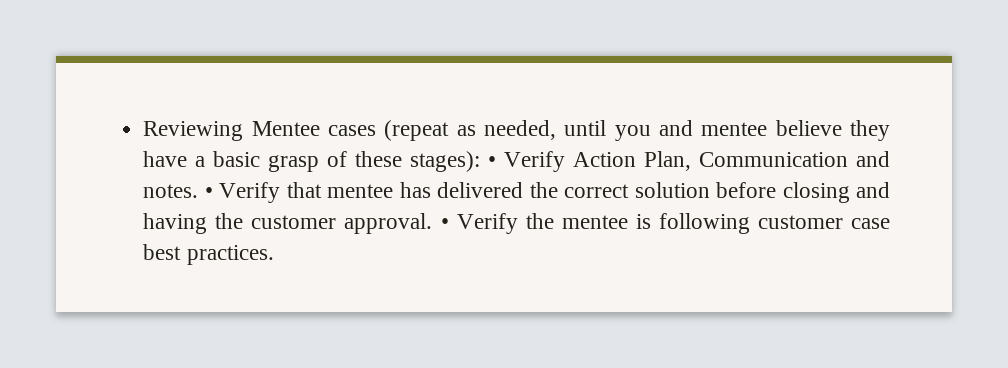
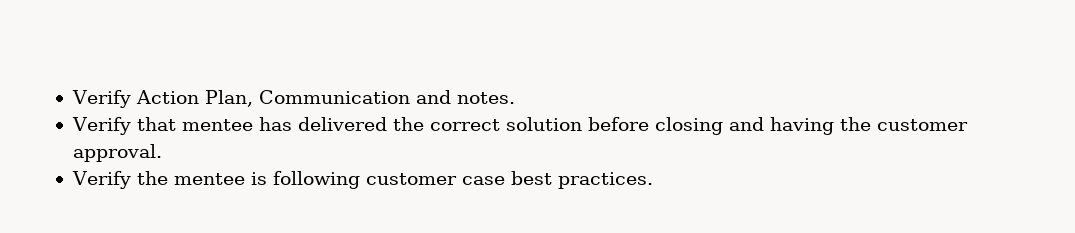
- Reviewing Mentee cases (repeat as needed, until you and mentee believe they have a basic grasp of these stages): • Verify Action Plan, Communication and notes. • Verify that mentee has delivered the correct solution before closing and having the customer approval. • Verify the mentee is following customer case best practices.
+ Verify Action Plan, Communication and notes.
+ Verify that mentee has delivered the correct solution before closing and having the customer approval.
+ Verify the mentee is following customer case best practices.

